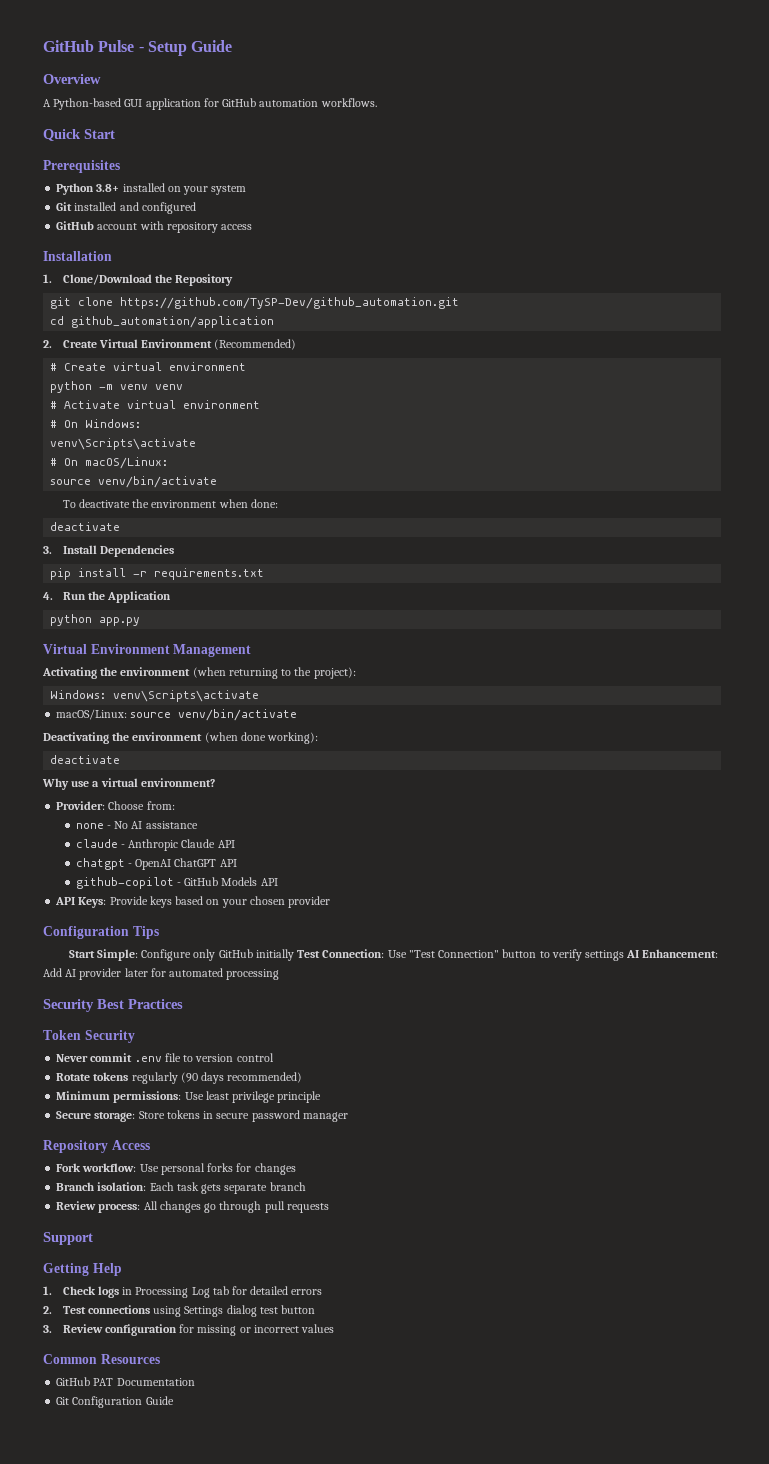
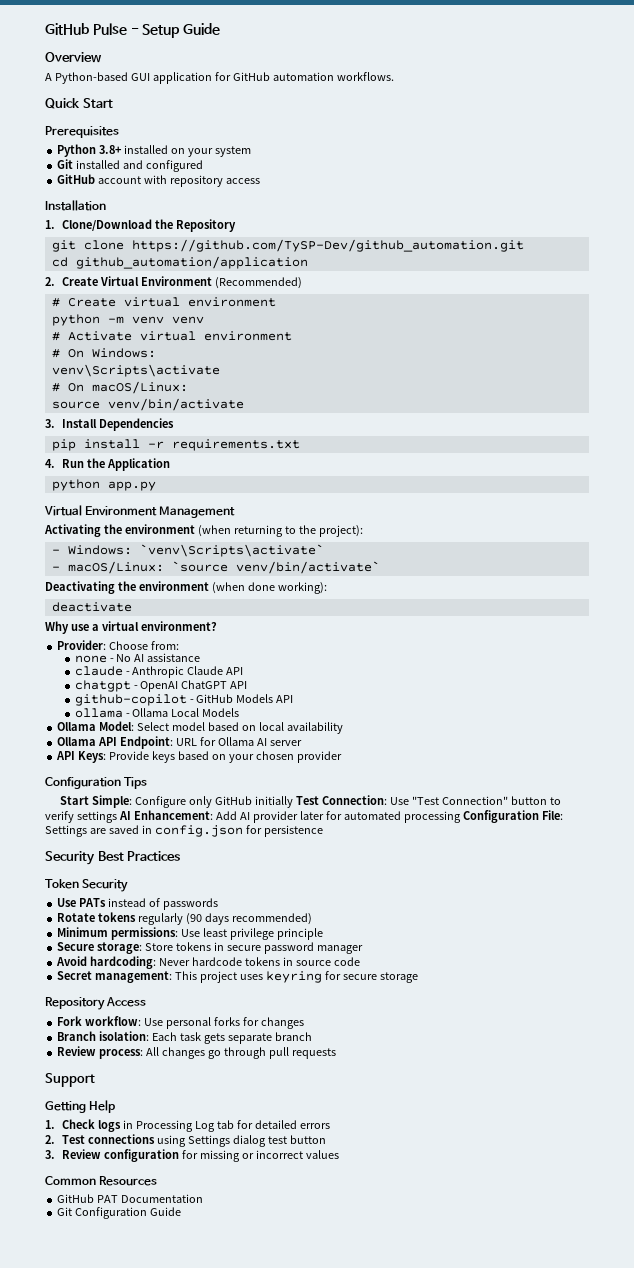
- To deactivate the environment when done:
- deactivate
- Windows: venv\Scripts\activate
- macOS/Linux: source venv/bin/activate
+ - Windows: `venv\Scripts\activate`
+ - macOS/Linux: `source venv/bin/activate`
+ ollama - Ollama Local Models
+ Ollama Model: Select model based on local availability
+ Ollama API Endpoint: URL for Ollama AI server
- Start Simple: Configure only GitHub initially Test Connection: Use "Test Connection" button to verify settings AI Enhancement: Add AI provider later for automated processing
+ Start Simple: Configure only GitHub initially Test Connection: Use "Test Connection" button to verify settings AI Enhancement: Add AI provider later for automated processing Configuration File: Settings are saved in config.json for persistence
- Never commit .env file to version control
+ Use PATs instead of passwords
+ Avoid hardcoding: Never hardcode tokens in source code
+ Secret management: This project uses keyring for secure storage

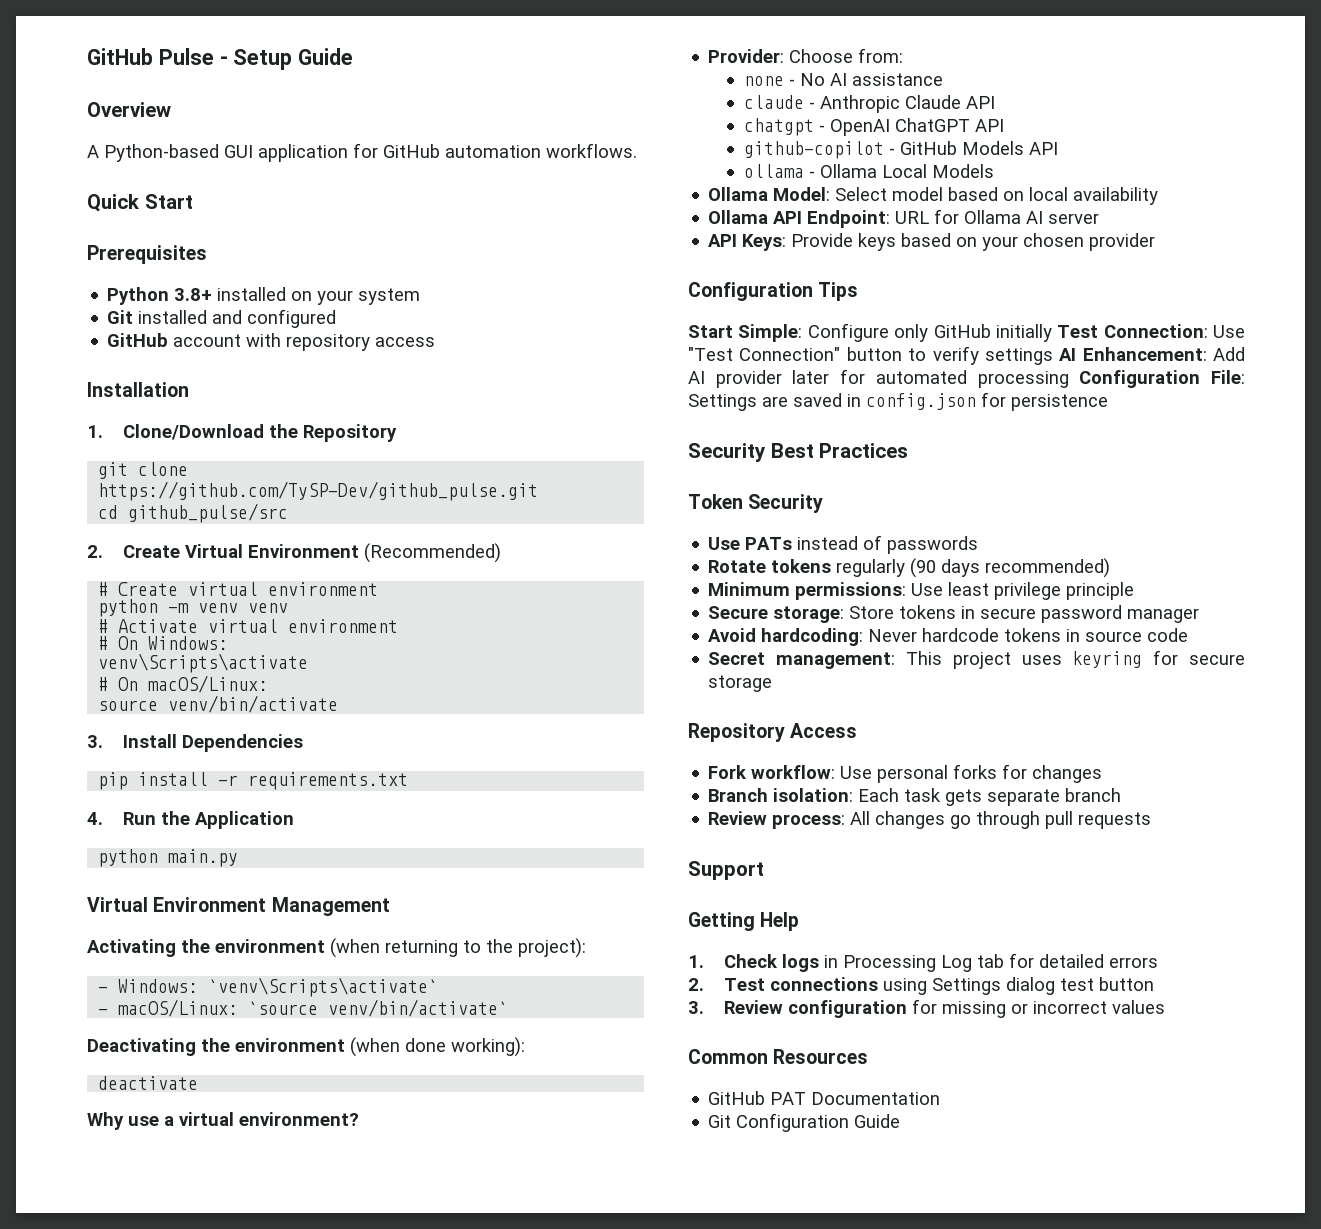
- git clone https://github.com/TySP-Dev/github_automation.git
+ git clone https://github.com/TySP-Dev/github_pulse.git
- cd github_automation/application
+ cd github_pulse/src
- python app.py
+ python main.py

